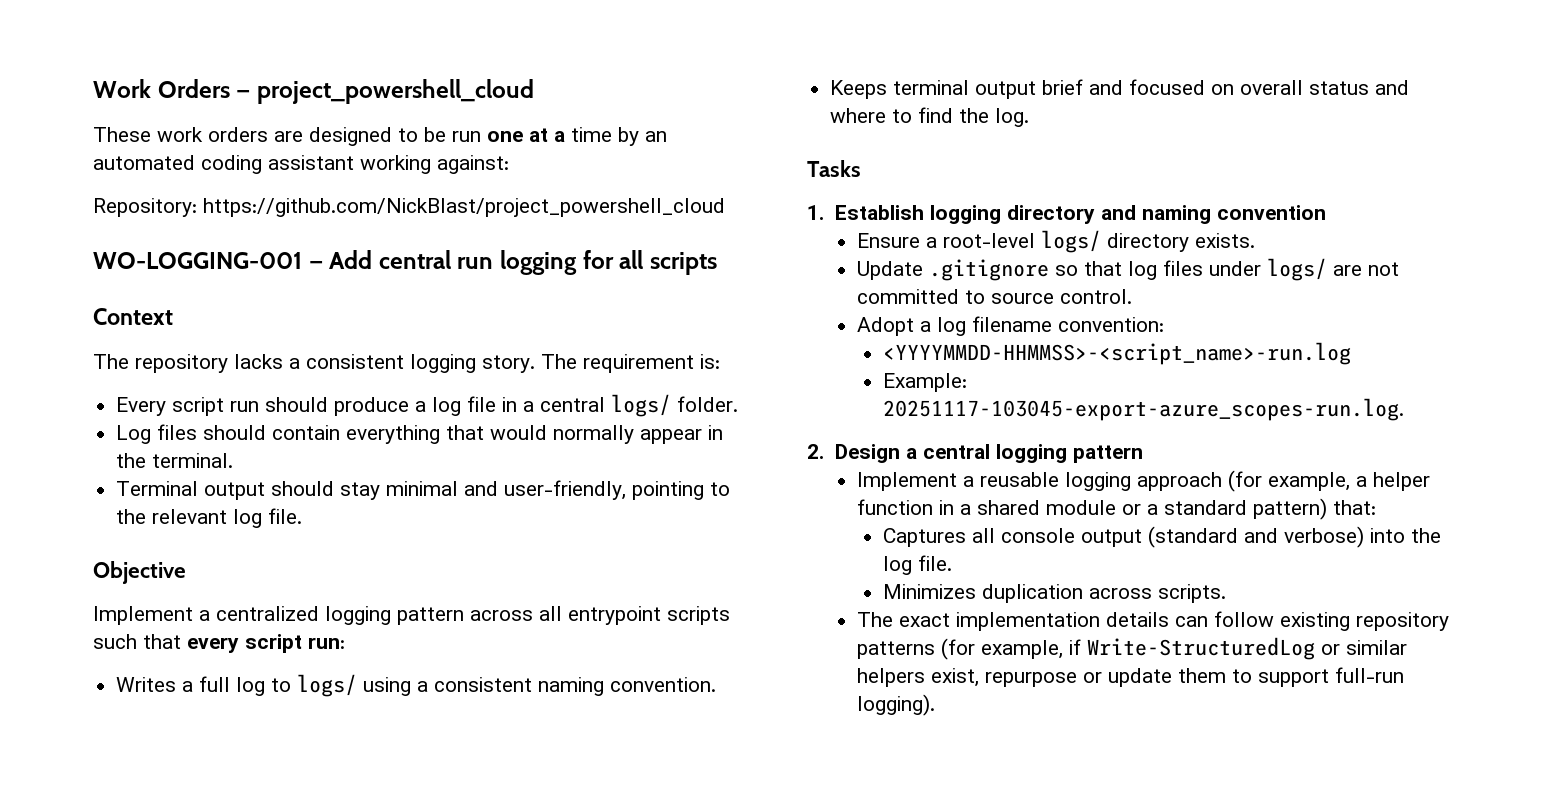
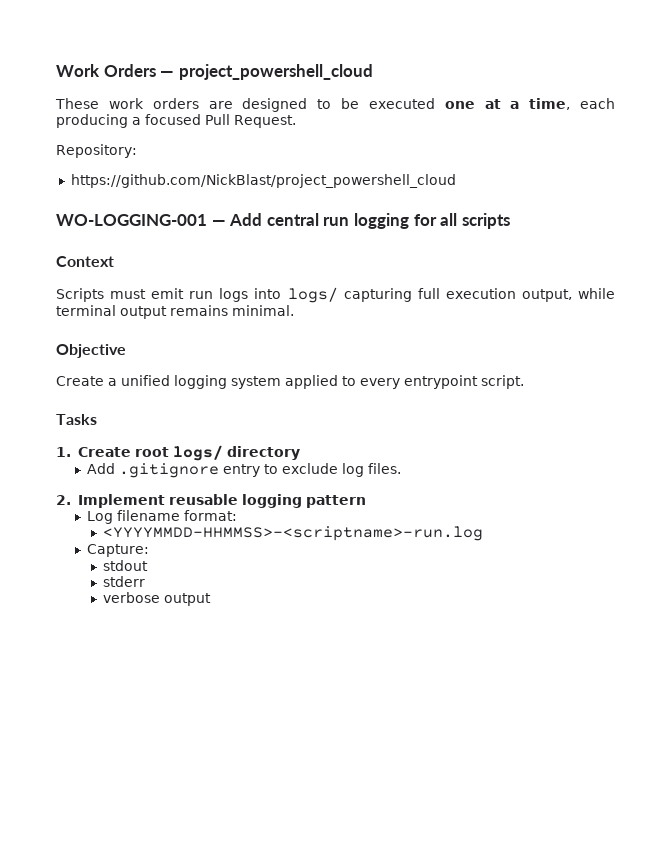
- These work orders are designed to be run one at a time by an automated coding assistant working against:
+ These work orders are designed to be executed one at a time, each producing a focused Pull Request.
- Repository: https://github.com/NickBlast/project_powershell_cloud
+ Repository:
+ https://github.com/NickBlast/project_powershell_cloud
- The repository lacks a consistent logging story. The requirement is:
- Every script run should produce a log file in a central logs/ folder.
- Log files should contain everything that would normally appear in the terminal.
- Terminal output should stay minimal and user-friendly, pointing to the relevant log file.
+ Scripts must emit run logs into logs/ capturing full execution output, while terminal output remains minimal.
  Objective
- Implement a centralized logging pattern across all entrypoint scripts such that every script run:
- Writes a full log to logs/ using a consistent naming convention.
- Keeps terminal output brief and focused on overall status and where to find the log.
+ Create a unified logging system applied to every entrypoint script.
  Tasks
- 1. Establish logging directory and naming convention
- Ensure a root-level logs/ directory exists.
- Update .gitignore so that log files under logs/ are not committed to source control.
- Adopt a log filename convention:
- <YYYYMMDD-HHMMSS>-<script_name>-run.log
- Example: 20251117-103045-export-azure_scopes-run.log.
- 2. Design a central logging pattern
- Implement a reusable logging approach (for example, a helper function in a shared module or a standard pattern) that:
- Captures all console output (standard and verbose) into the log file.
- Minimizes duplication across scripts.
- The exact implementation details can follow existing repository patterns (for example, if Write-StructuredLog or similar helpers exist, repurpose or update them to support full-run logging).
+ 1. Create root logs/ directory
+ Add .gitignore entry to exclude log files.
+ 2. Implement reusable logging pattern
+ Log filename format:
+ <YYYYMMDD-HHMMSS>-<scriptname>-run.log
+ Capture:
+ stdout
+ stderr
+ verbose output

